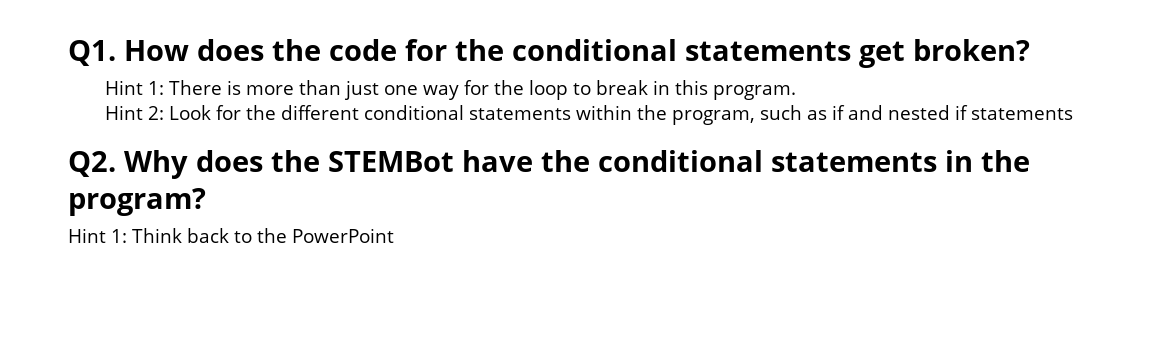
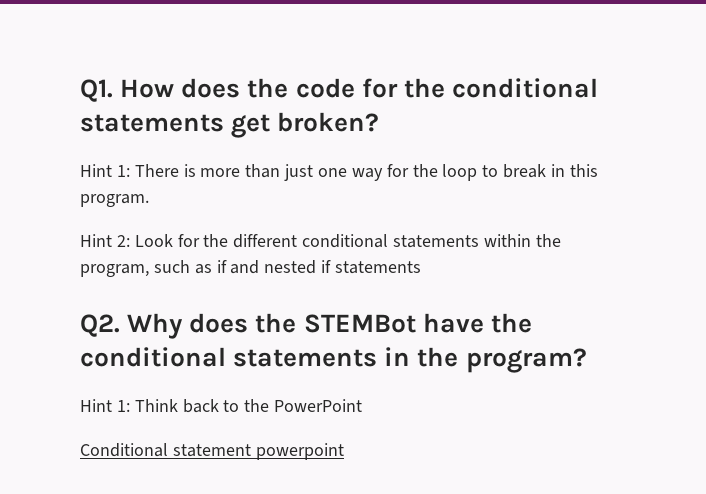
+ Conditional statement powerpoint

